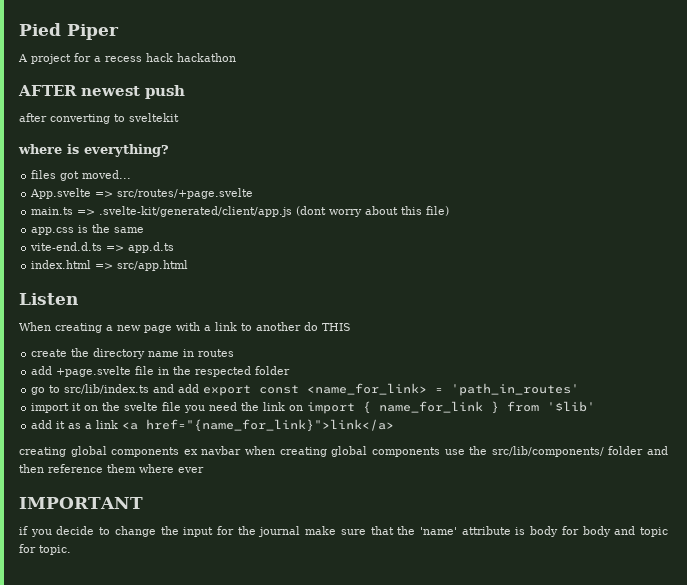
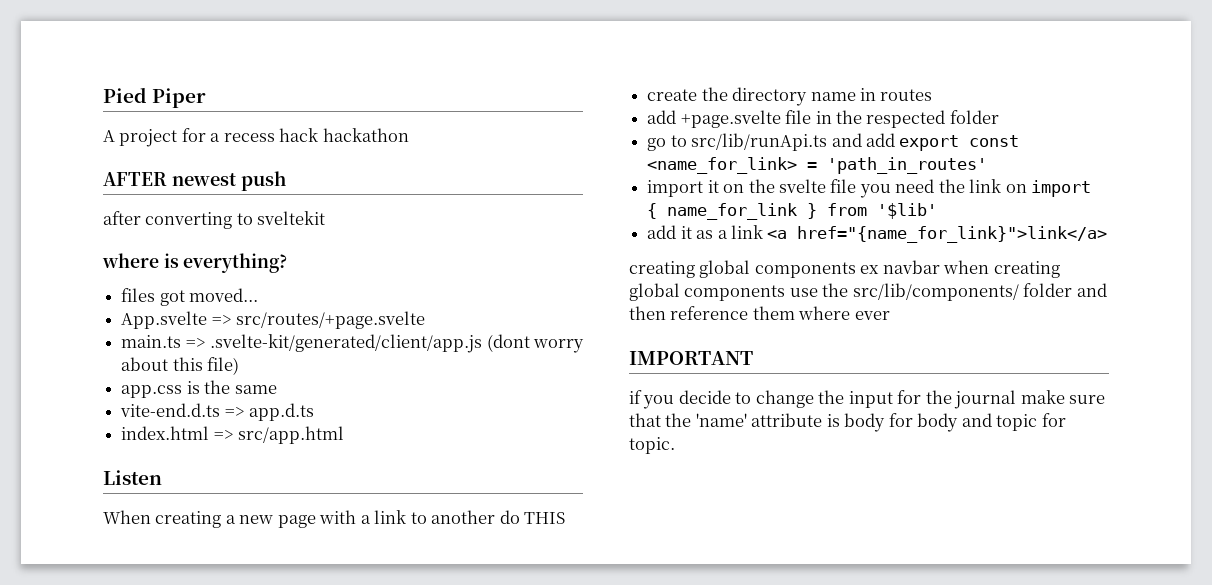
- go to src/lib/index.ts and add export const <name_for_link> = 'path_in_routes'
+ go to src/lib/runApi.ts and add export const <name_for_link> = 'path_in_routes'

